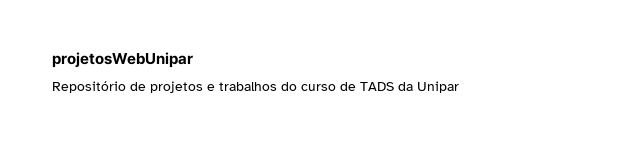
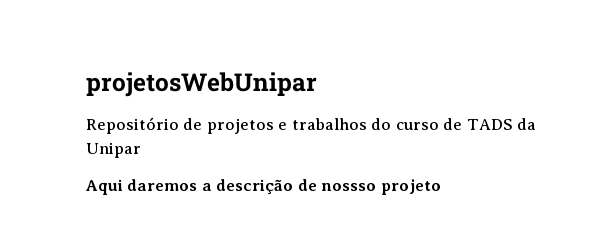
+ Aqui daremos a descrição de nossso projeto

